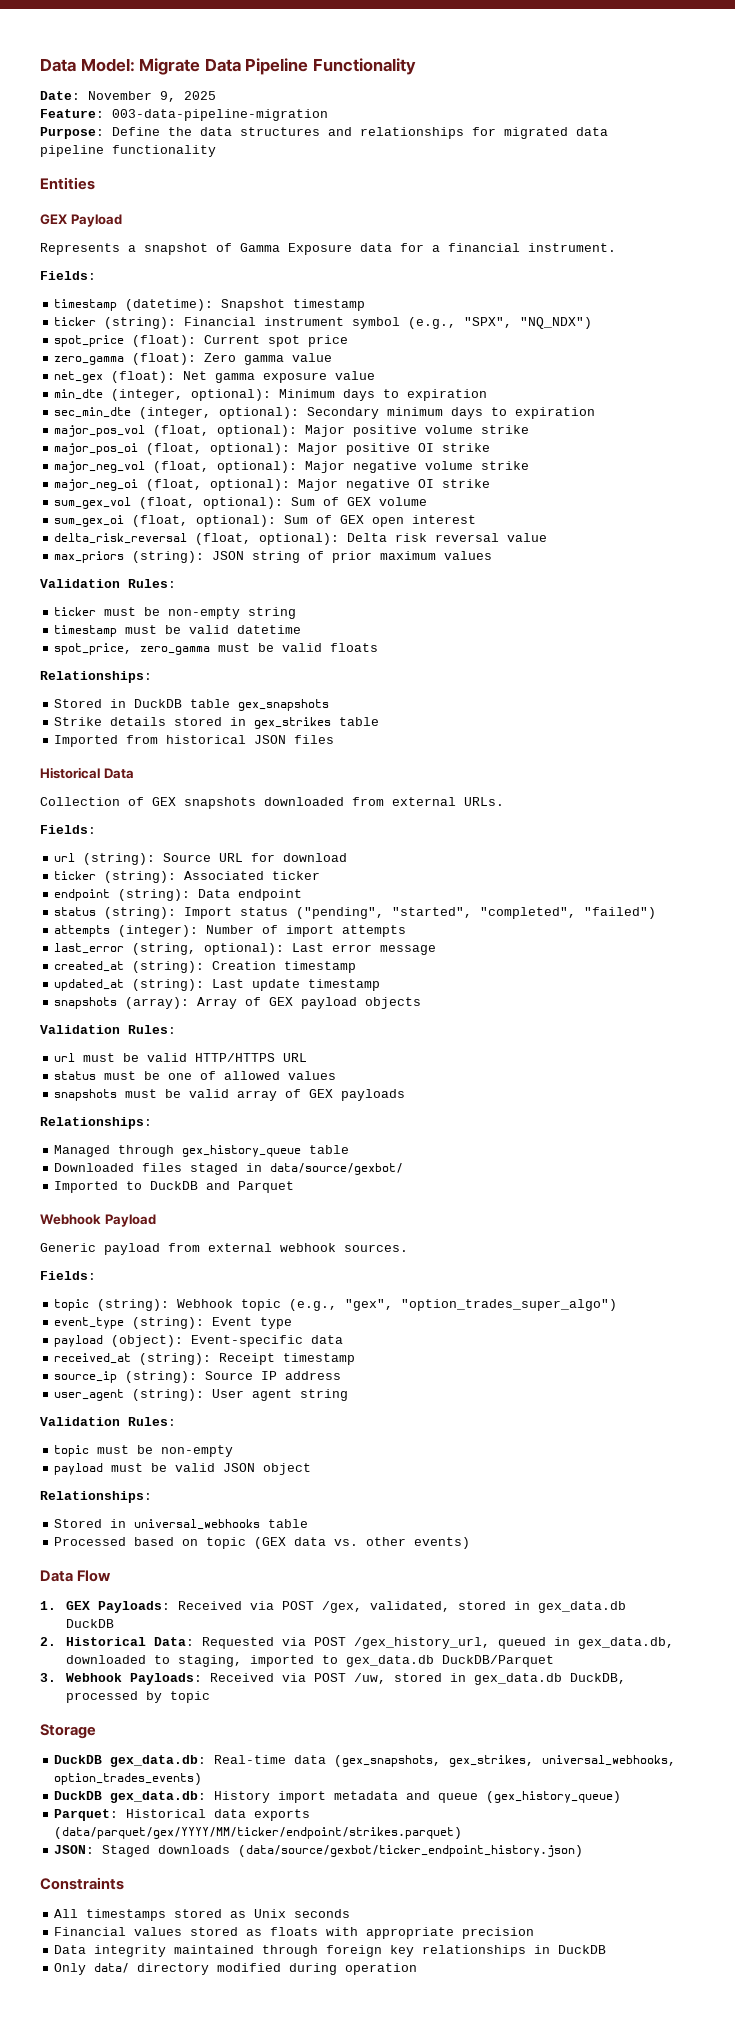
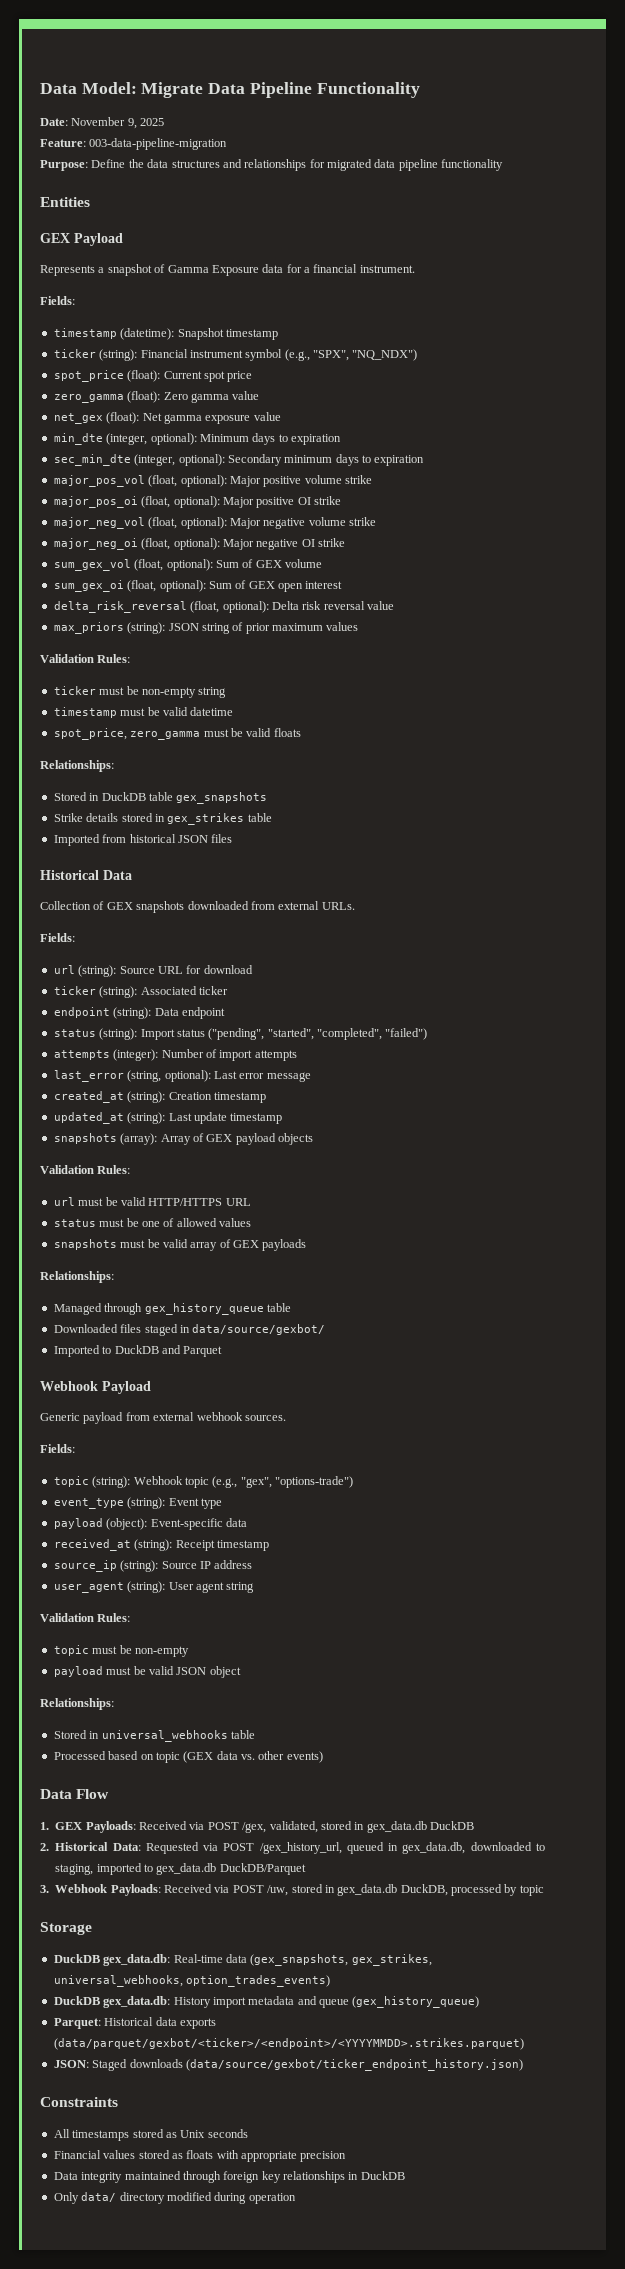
- topic (string): Webhook topic (e.g., "gex", "option_trades_super_algo")
+ topic (string): Webhook topic (e.g., "gex", "options-trade")
- Parquet: Historical data exports (data/parquet/gex/YYYY/MM/ticker/endpoint/strikes.parquet)
+ Parquet: Historical data exports (data/parquet/gexbot/<ticker>/<endpoint>/<YYYYMMDD>.strikes.parquet)

